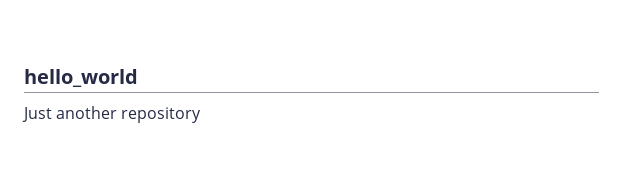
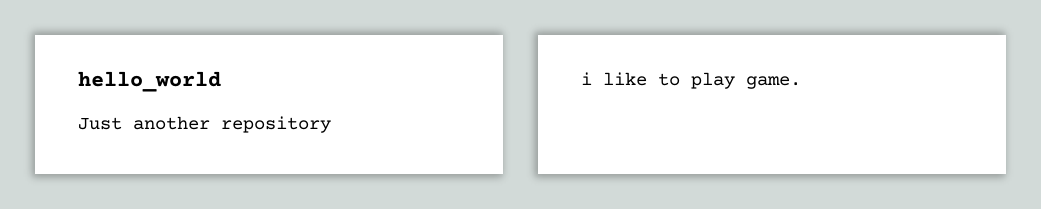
+ i like to play game.

